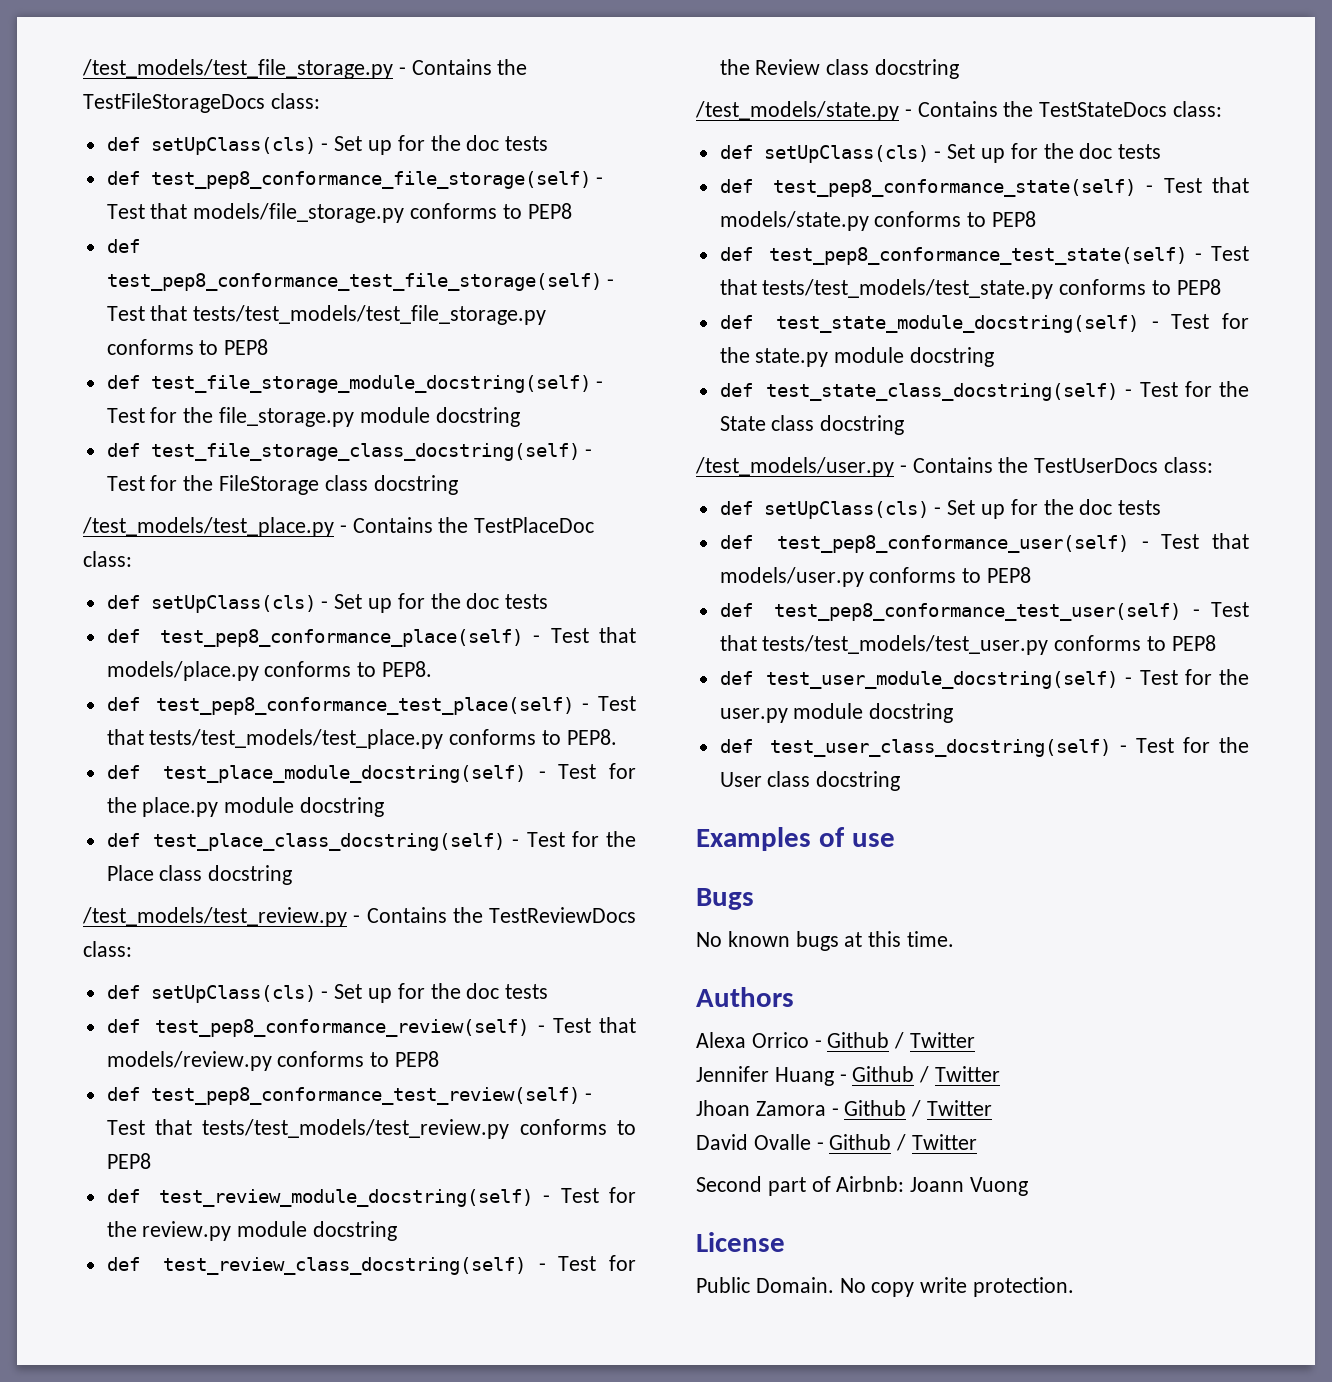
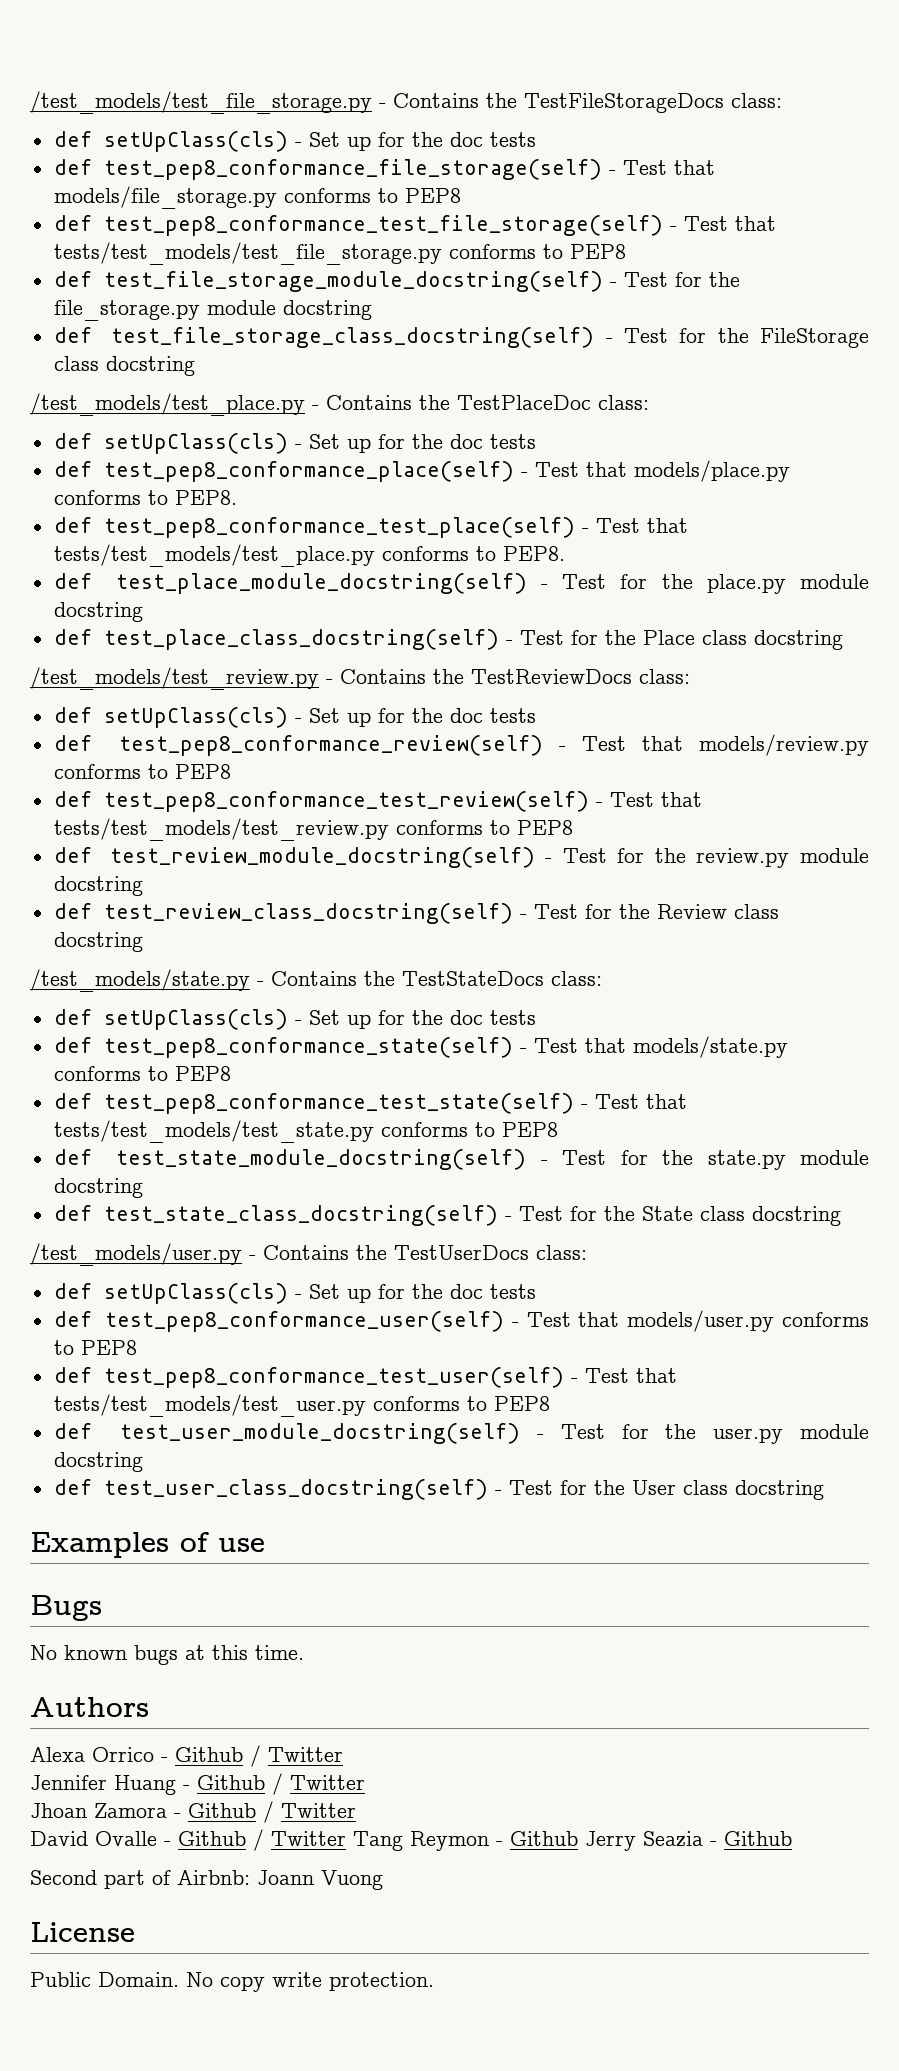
- David Ovalle - Github / Twitter
+ David Ovalle - Github / Twitter Tang Reymon - Github Jerry Seazia - Github

